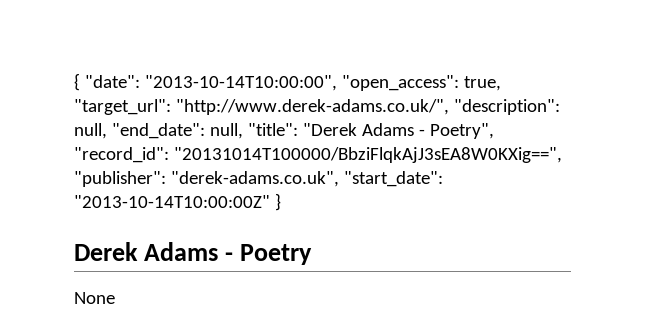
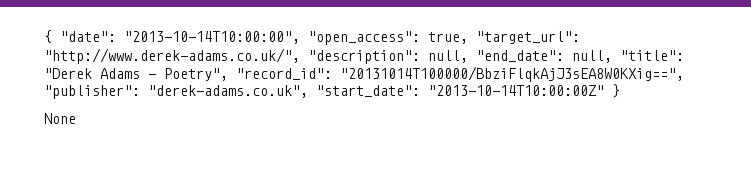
- Derek Adams - Poetry

